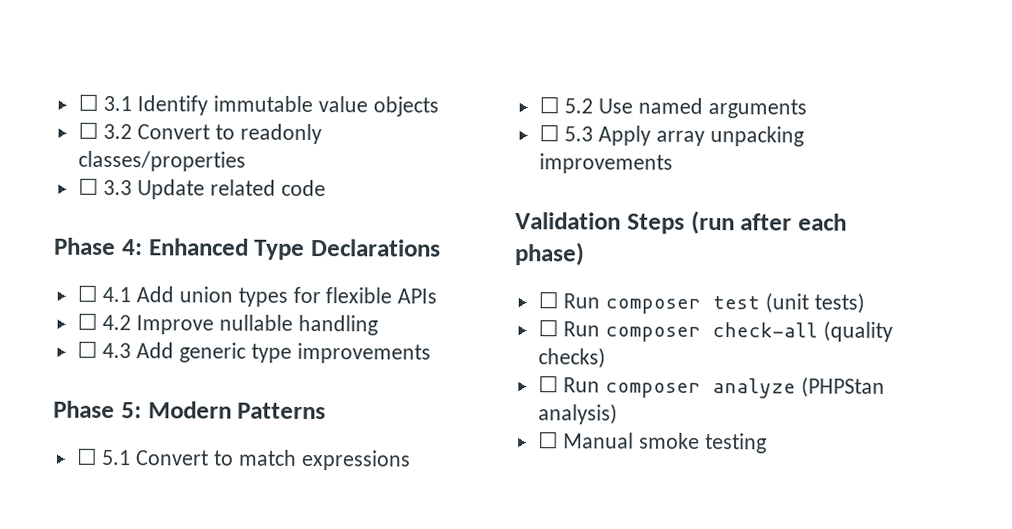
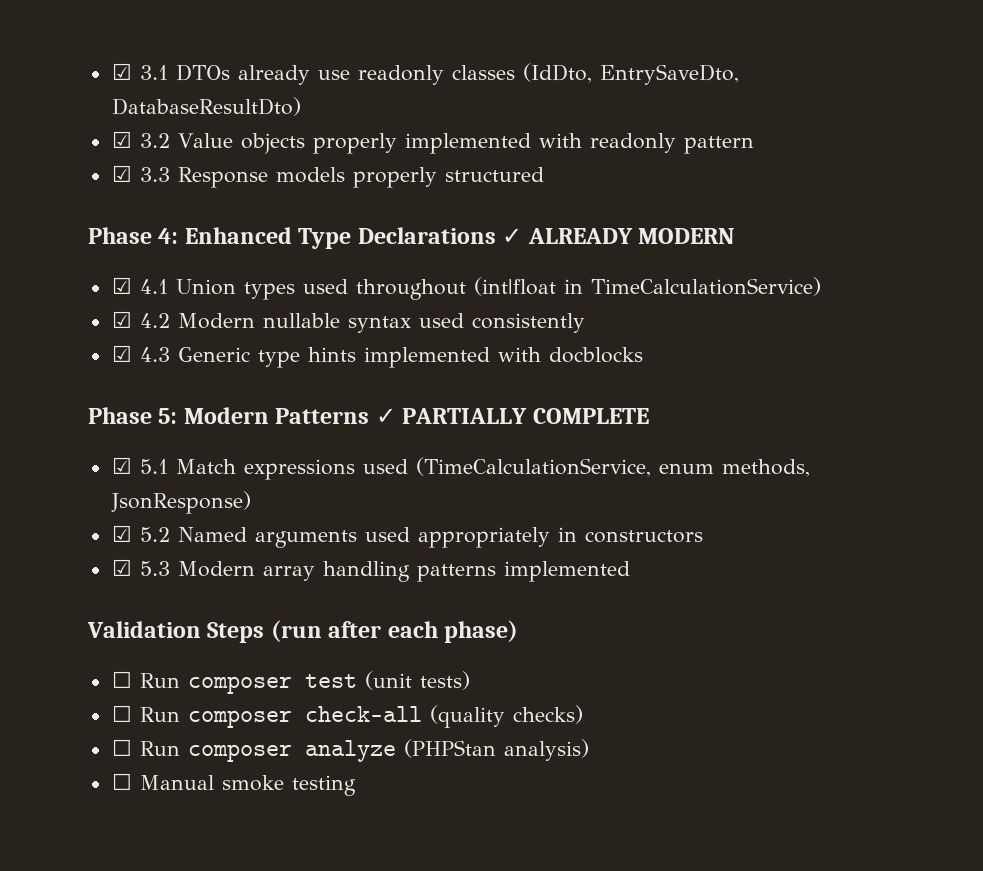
- ☐ 3.1 Identify immutable value objects
- ☐ 3.2 Convert to readonly classes/properties
- ☐ 3.3 Update related code
+ ☑ 3.1 DTOs already use readonly classes (IdDto, EntrySaveDto, DatabaseResultDto)
+ ☑ 3.2 Value objects properly implemented with readonly pattern
+ ☑ 3.3 Response models properly structured
- Phase 4: Enhanced Type Declarations
- ☐ 4.1 Add union types for flexible APIs
- ☐ 4.2 Improve nullable handling
- ☐ 4.3 Add generic type improvements
- Phase 5: Modern Patterns
- ☐ 5.1 Convert to match expressions
- ☐ 5.2 Use named arguments
- ☐ 5.3 Apply array unpacking improvements
+ Phase 4: Enhanced Type Declarations ✓ ALREADY MODERN
+ ☑ 4.1 Union types used throughout (int|float in TimeCalculationService)
+ ☑ 4.2 Modern nullable syntax used consistently
+ ☑ 4.3 Generic type hints implemented with docblocks
+ Phase 5: Modern Patterns ✓ PARTIALLY COMPLETE
+ ☑ 5.1 Match expressions used (TimeCalculationService, enum methods, JsonResponse)
+ ☑ 5.2 Named arguments used appropriately in constructors
+ ☑ 5.3 Modern array handling patterns implemented

